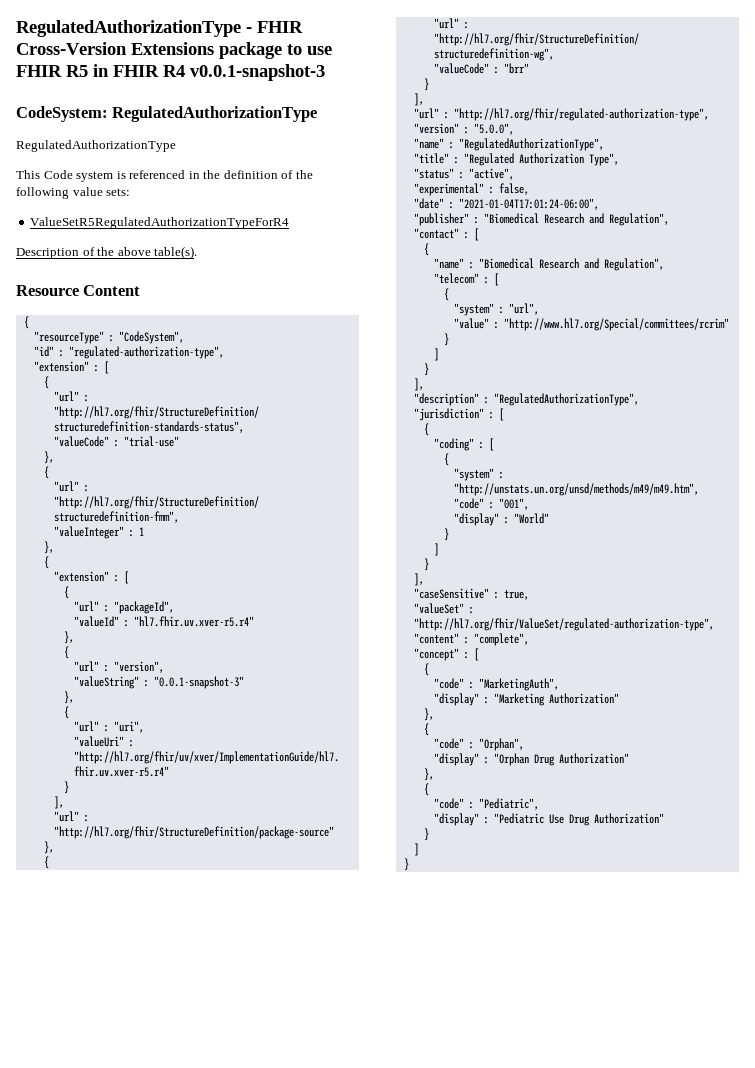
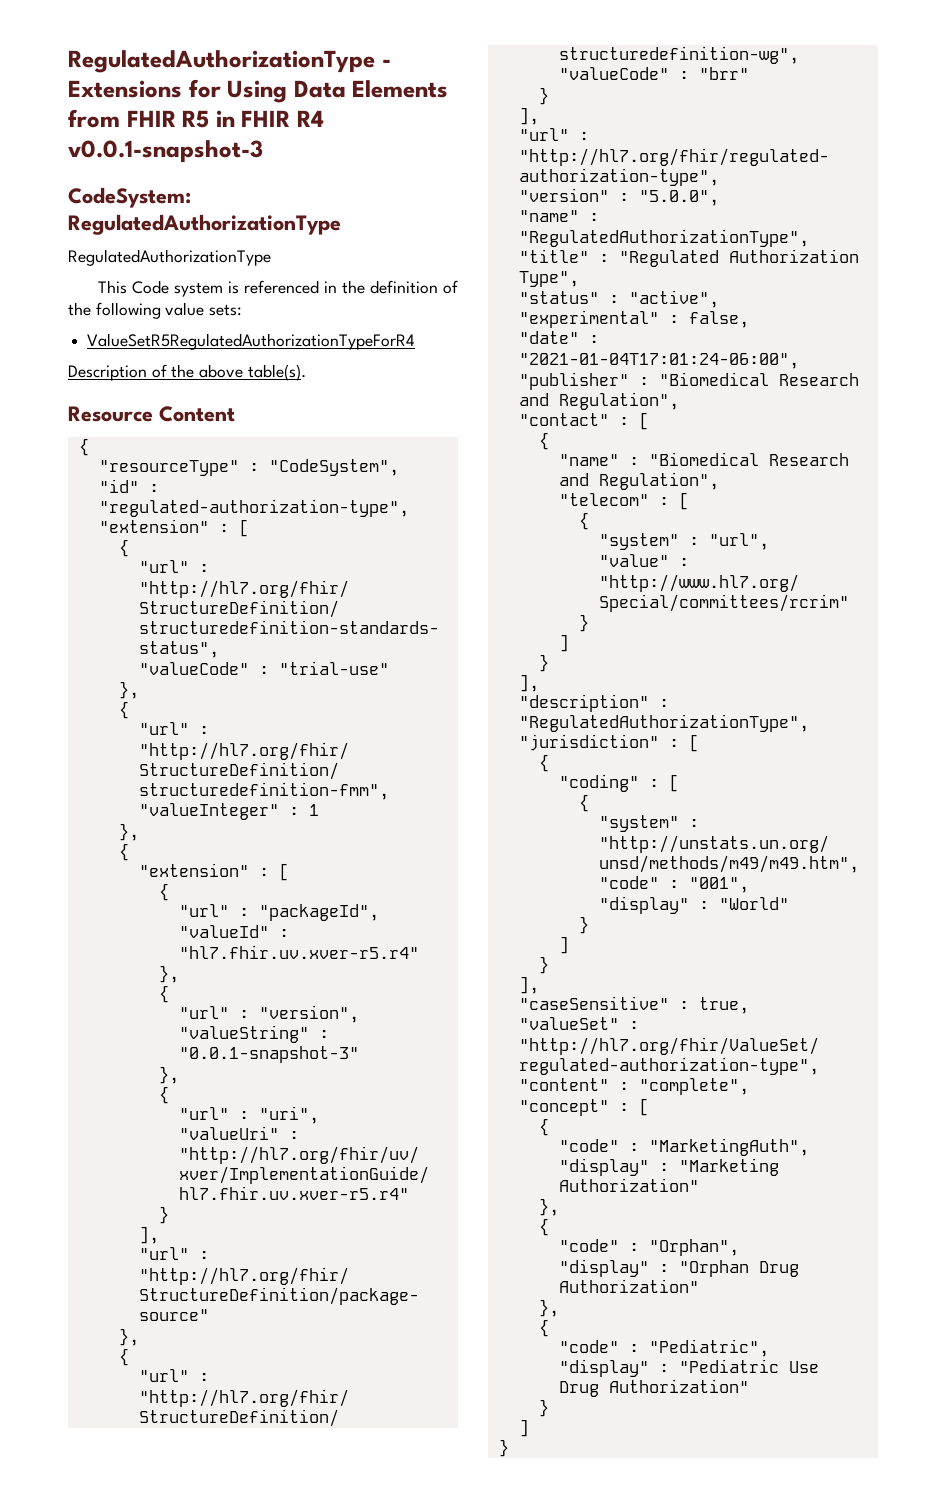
- RegulatedAuthorizationType - FHIR Cross-Version Extensions package to use FHIR R5 in FHIR R4 v0.0.1-snapshot-3
+ RegulatedAuthorizationType - Extensions for Using Data Elements from FHIR R5 in FHIR R4 v0.0.1-snapshot-3

